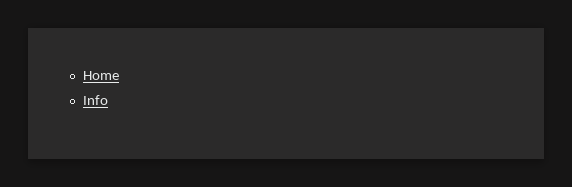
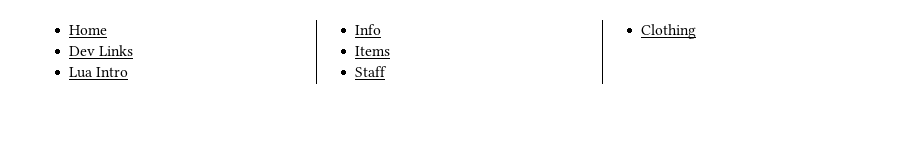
+ Dev Links
+ Lua Intro
  Info
+ Items
+ Staff
+ Clothing

